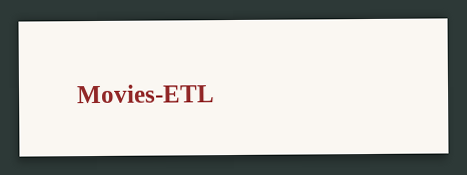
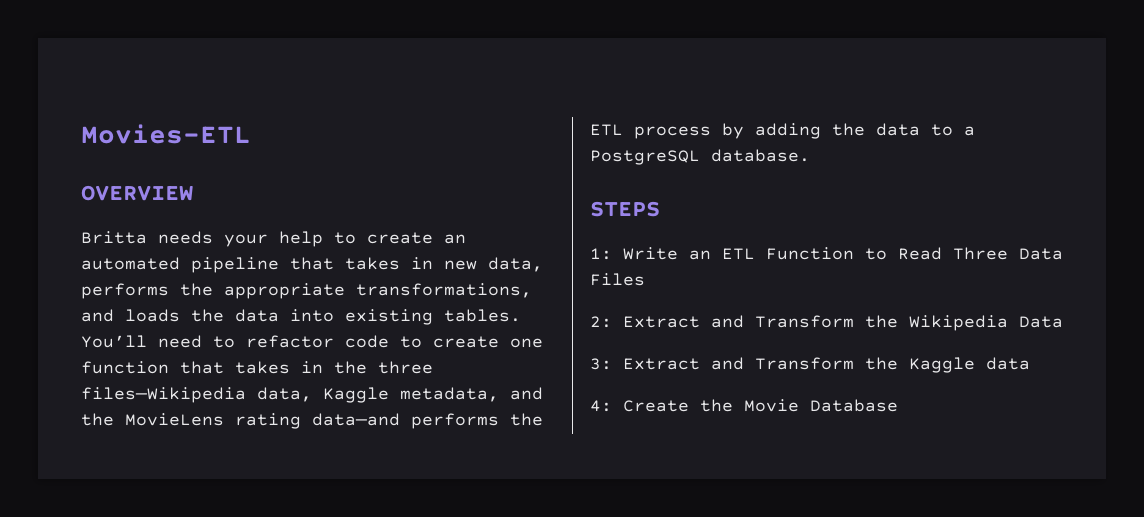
+ OVERVIEW
+ Britta needs your help to create an automated pipeline that takes in new data, performs the appropriate transformations, and loads the data into existing tables. You’ll need to refactor code to create one function that takes in the three files—Wikipedia data, Kaggle metadata, and the MovieLens rating data—and performs the ETL process by adding the data to a PostgreSQL database.
+ STEPS
+ 1: Write an ETL Function to Read Three Data Files
+ 2: Extract and Transform the Wikipedia Data
+ 3: Extract and Transform the Kaggle data
+ 4: Create the Movie Database

